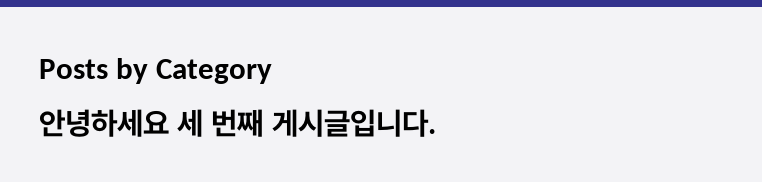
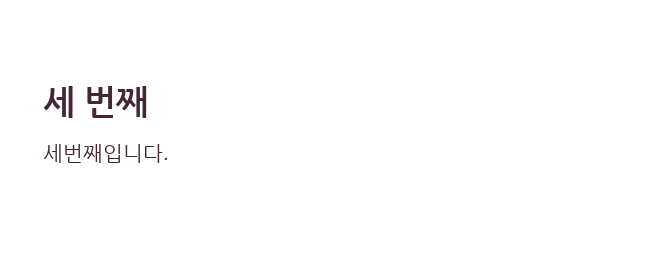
- Posts by Category
- 안녕하세요 세 번째 게시글입니다.
+ 세 번째
+ 세번째입니다.

